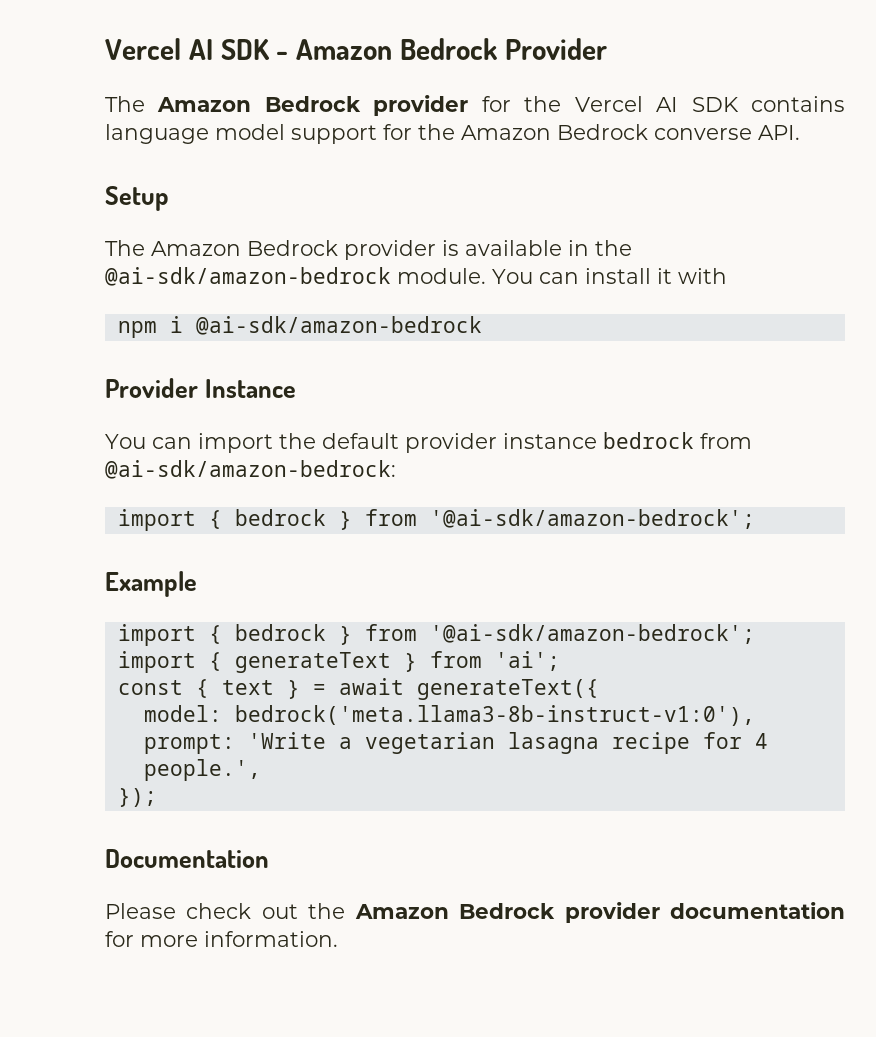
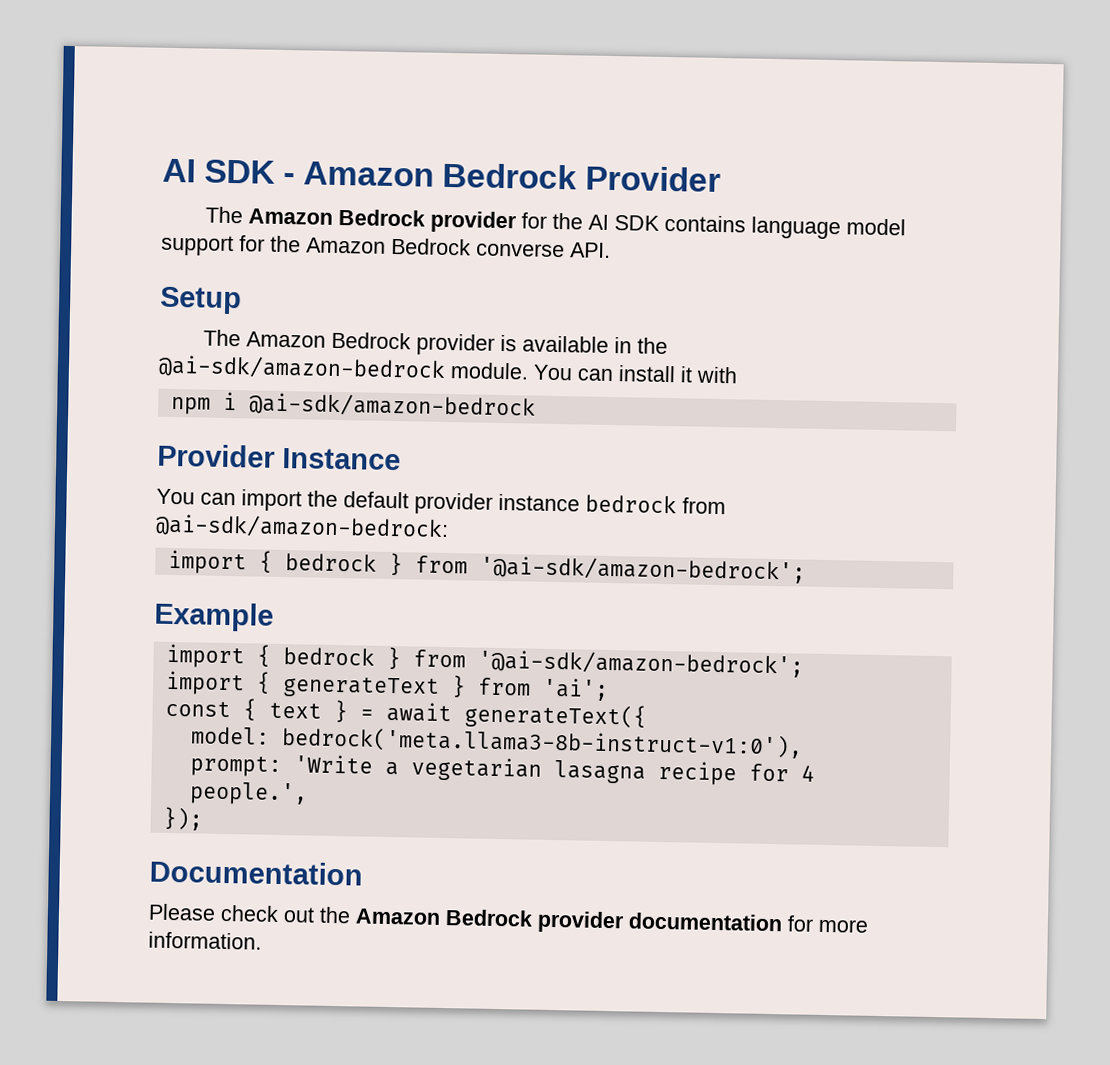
- Vercel AI SDK - Amazon Bedrock Provider
+ AI SDK - Amazon Bedrock Provider
- The Amazon Bedrock provider for the Vercel AI SDK contains language model support for the Amazon Bedrock converse API.
+ The Amazon Bedrock provider for the AI SDK contains language model support for the Amazon Bedrock converse API.

